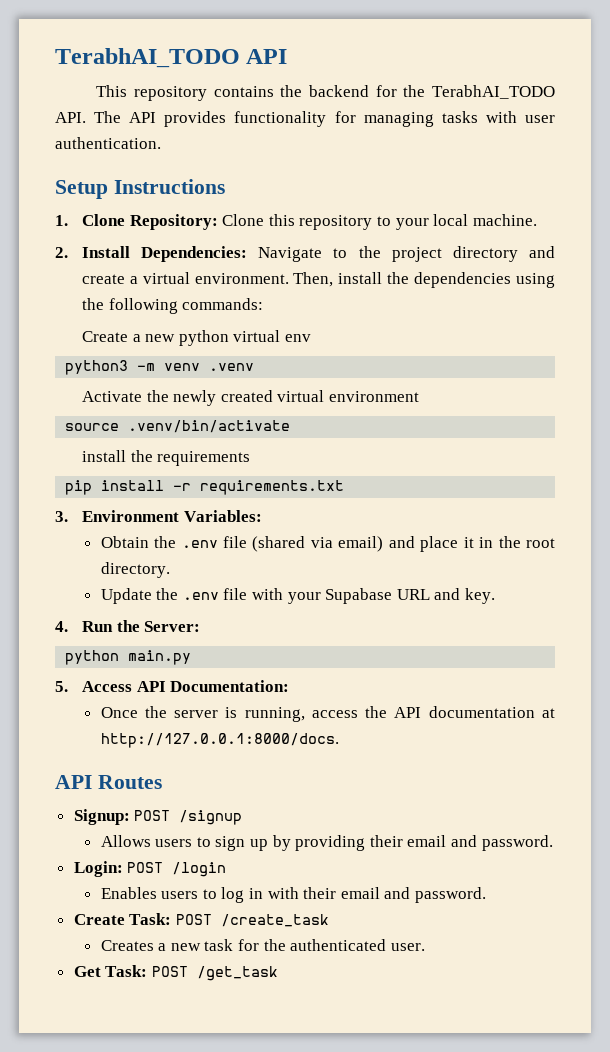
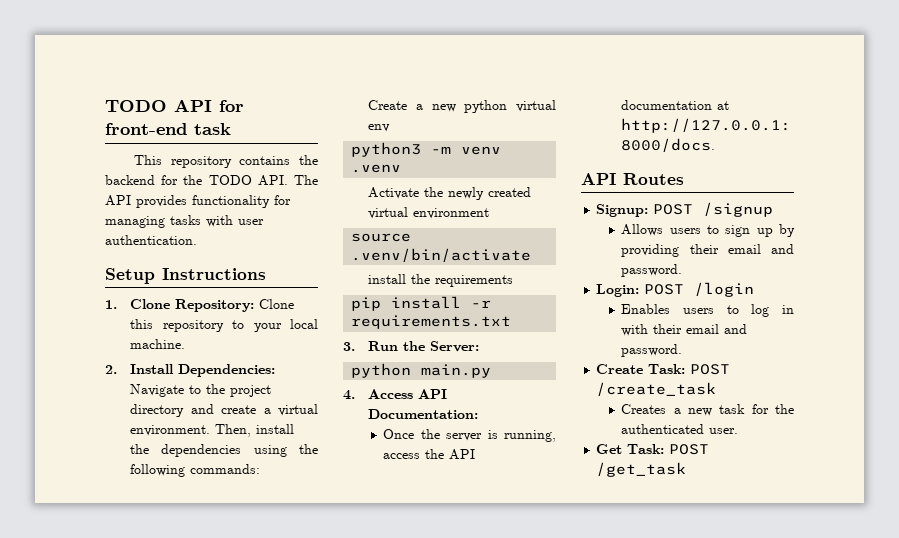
- TerabhAI_TODO API
+ TODO API for front-end task
- This repository contains the backend for the TerabhAI_TODO API. The API provides functionality for managing tasks with user authentication.
+ This repository contains the backend for the TODO API. The API provides functionality for managing tasks with user authentication.
- 3. Environment Variables:
- Obtain the .env file (shared via email) and place it in the root directory.
- Update the .env file with your Supabase URL and key.
- 4. Run the Server:
+ 3. Run the Server:
- 5. Access API Documentation:
+ 4. Access API Documentation:

